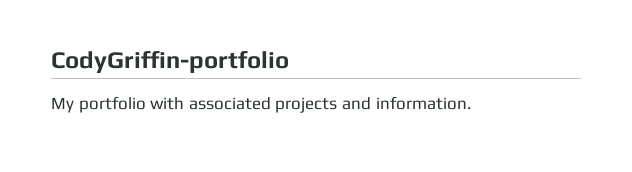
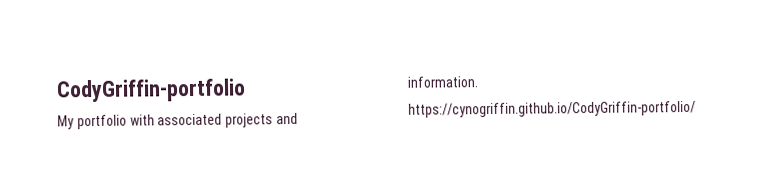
+ https://cynogriffin.github.io/CodyGriffin-portfolio/

